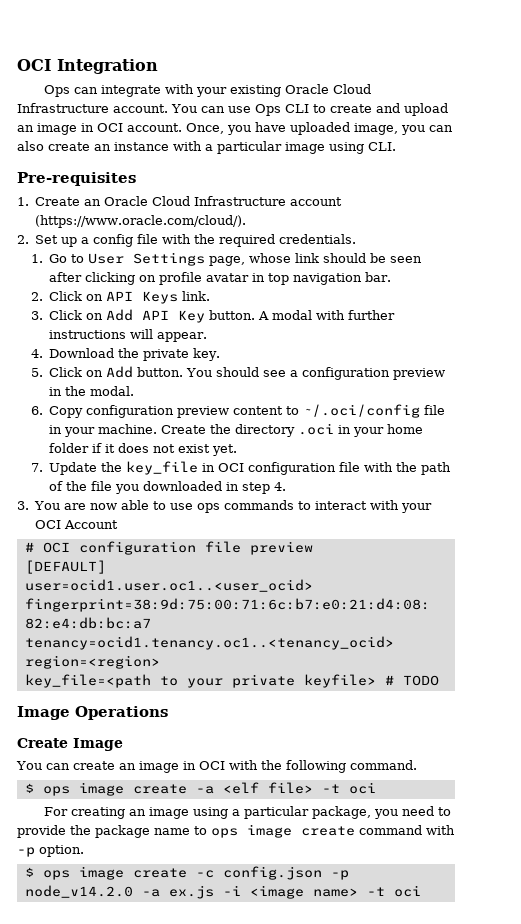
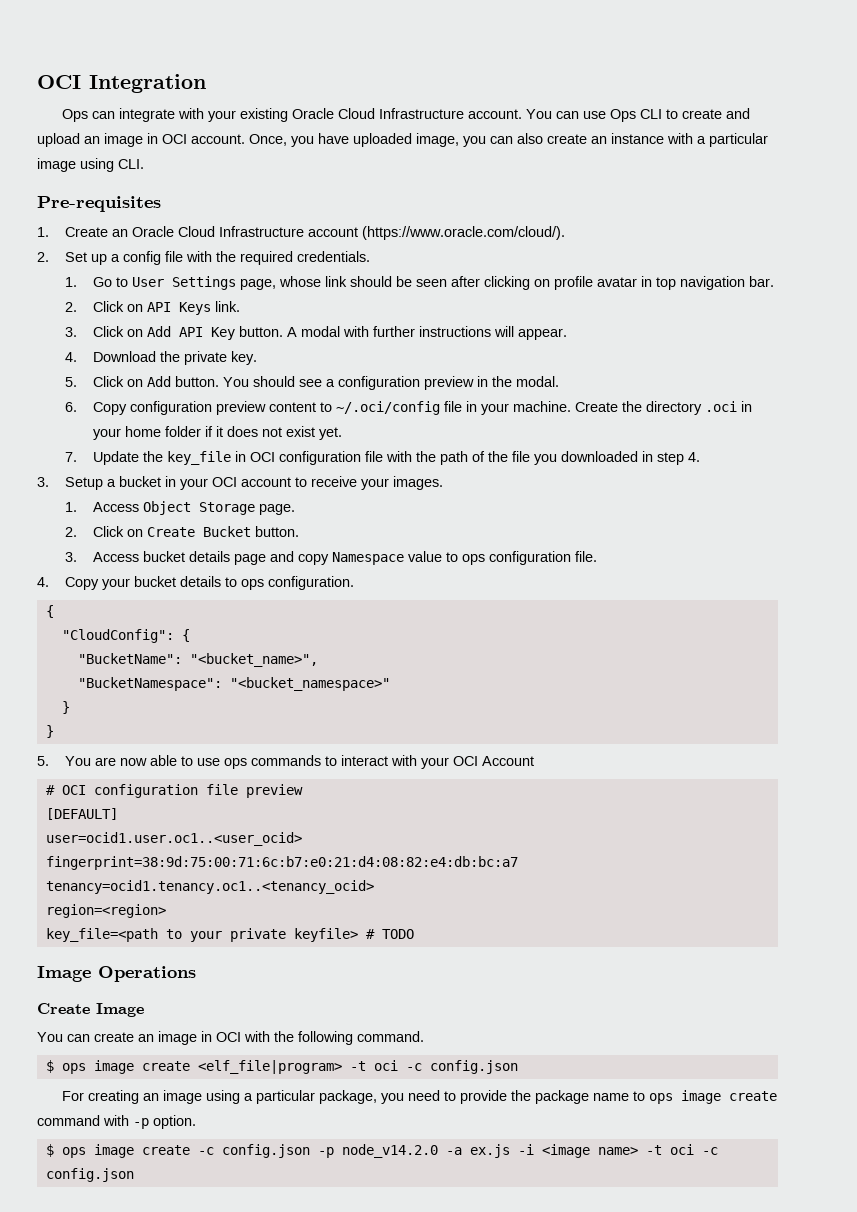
- 3. You are now able to use ops commands to interact with your OCI Account
+ 3. Setup a bucket in your OCI account to receive your images.
+ 1. Access Object Storage page.
+ 2. Click on Create Bucket button.
+ 3. Access bucket details page and copy Namespace value to ops configuration file.
+ 4. Copy your bucket details to ops configuration.
+ {
+ "CloudConfig": {
+ "BucketName": "<bucket_name>",
+ "BucketNamespace": "<bucket_namespace>"
+ }
+ }
+ 5. You are now able to use ops commands to interact with your OCI Account
- $ ops image create -a <elf file> -t oci
+ $ ops image create <elf_file|program> -t oci -c config.json
- $ ops image create -c config.json -p node_v14.2.0 -a ex.js -i <image name> -t oci
+ $ ops image create -c config.json -p node_v14.2.0 -a ex.js -i <image name> -t oci -c config.json

